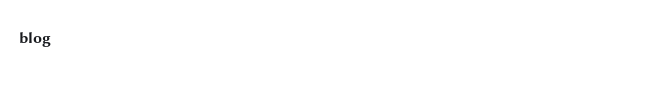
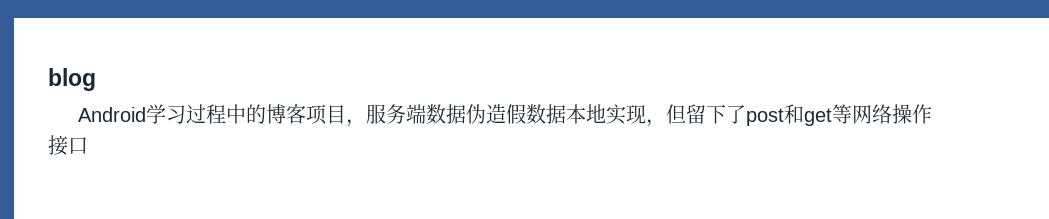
+ Android学习过程中的博客项目，服务端数据伪造假数据本地实现，但留下了post和get等网络操作接口

